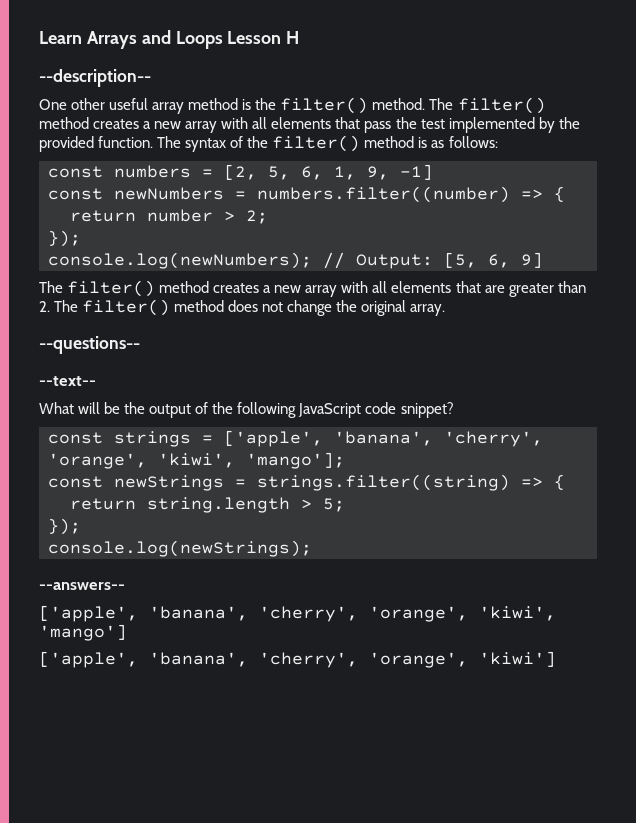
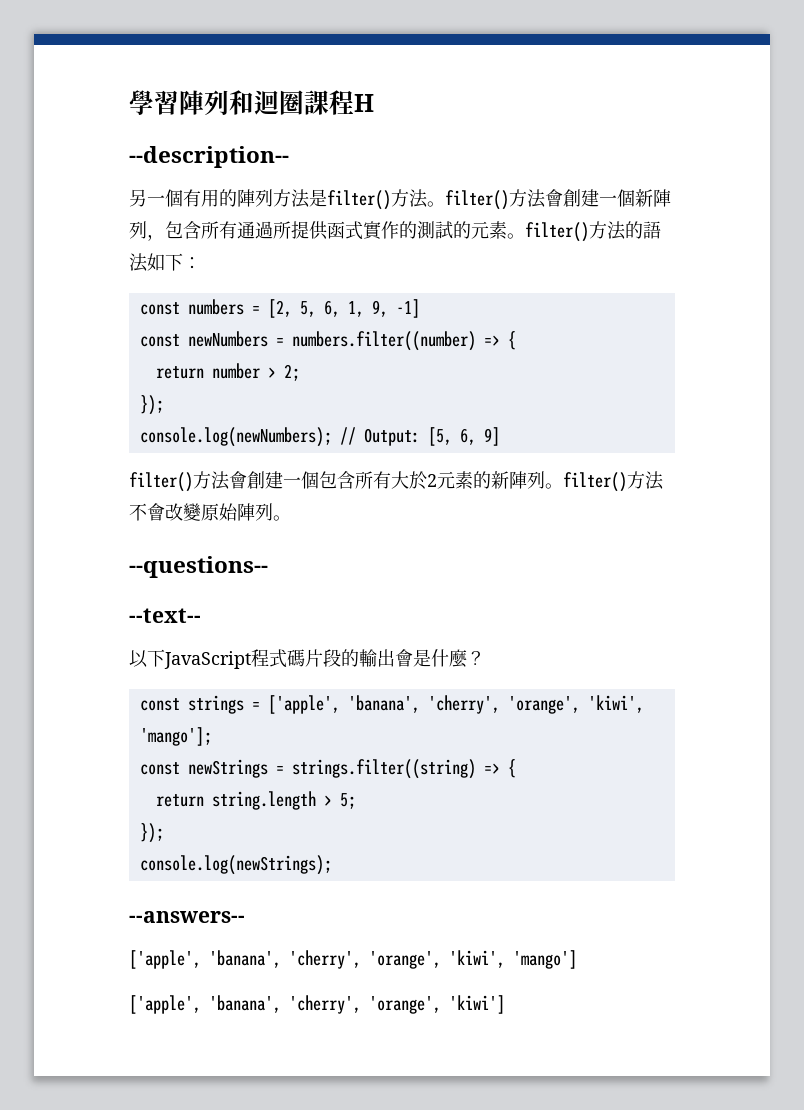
- Learn Arrays and Loops Lesson H
+ 學習陣列和迴圈課程H
  --description--
- One other useful array method is the filter() method. The filter() method creates a new array with all elements that pass the test implemented by the provided function. The syntax of the filter() method is as follows:
+ 另一個有用的陣列方法是filter()方法。filter()方法會創建一個新陣列，包含所有通過所提供函式實作的測試的元素。filter()方法的語法如下：
- The filter() method creates a new array with all elements that are greater than 2. The filter() method does not change the original array.
+ filter()方法會創建一個包含所有大於2元素的新陣列。filter()方法不會改變原始陣列。
  --questions--
  --text--
- What will be the output of the following JavaScript code snippet?
+ 以下JavaScript程式碼片段的輸出會是什麼？

